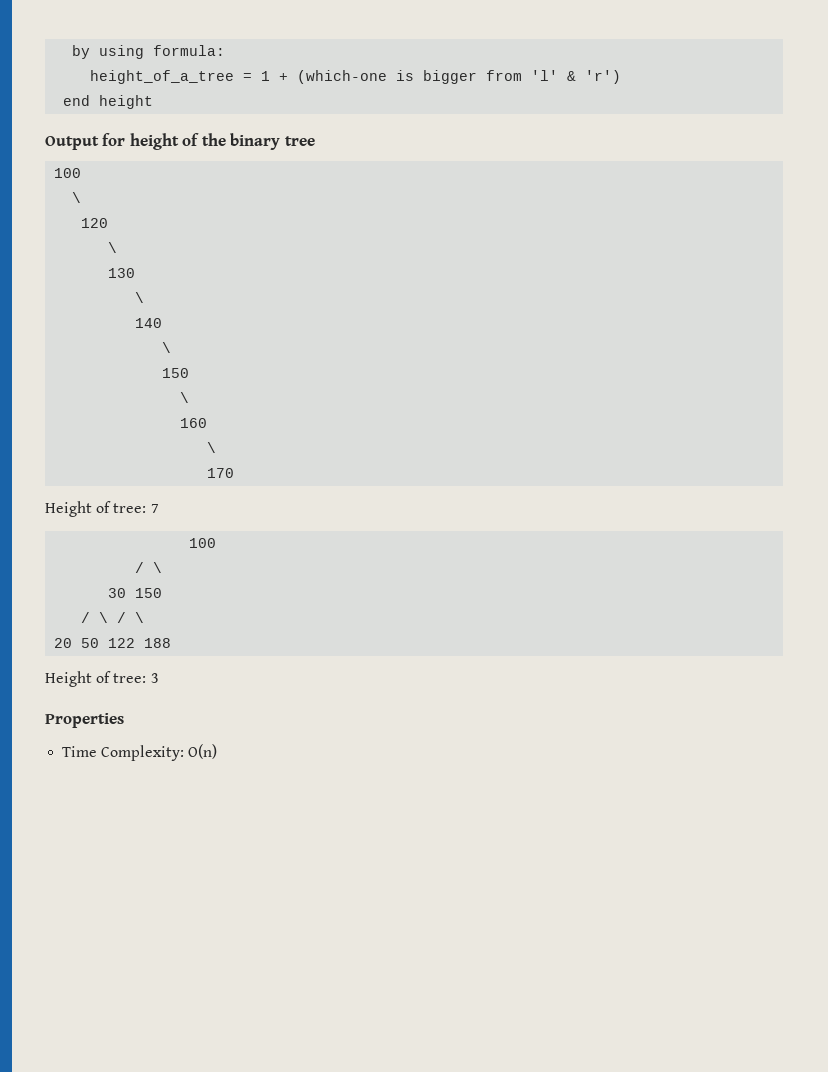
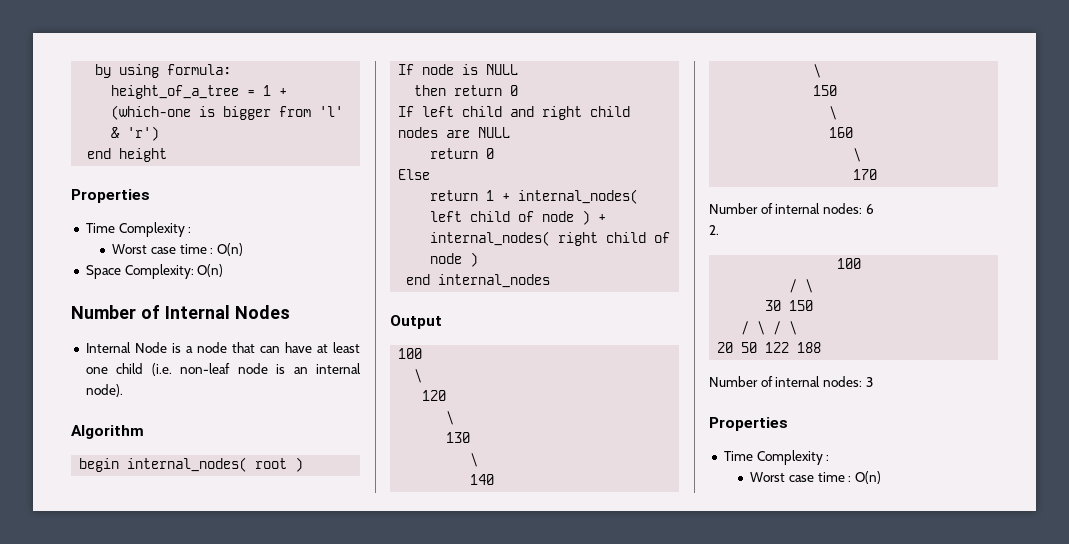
  end height
- Output for height of the binary tree
+ Properties
+ Time Complexity :
+ Worst case time : O(n)
+ Space Complexity: O(n)
+ Number of Internal Nodes
+ Internal Node is a node that can have at least one child (i.e. non-leaf node is an internal node).
+ Algorithm
+ begin internal_nodes( root )
+ If node is NULL
+ then return 0
+ If left child and right child nodes are NULL
+ return 0
+ Else
+ return 1 + internal_nodes( left child of node ) + internal_nodes( right child of node )
+ end internal_nodes
+ Output
- Height of tree: 7
+ Number of internal nodes: 6
+ 2.
- Height of tree: 3
+ Number of internal nodes: 3
  Properties
- Time Complexity: O(n)
+ Time Complexity :
+ Worst case time : O(n)

